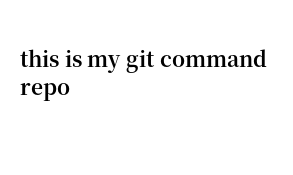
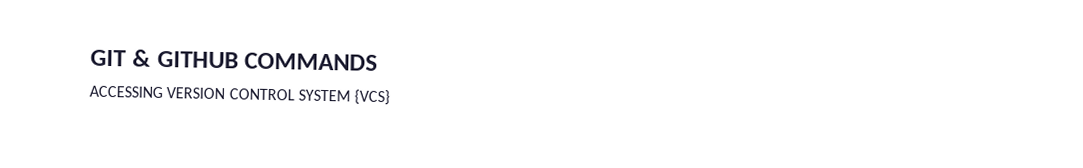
- this is my git command repo
+ GIT & GITHUB COMMANDS
+ ACCESSING VERSION CONTROL SYSTEM {VCS}

